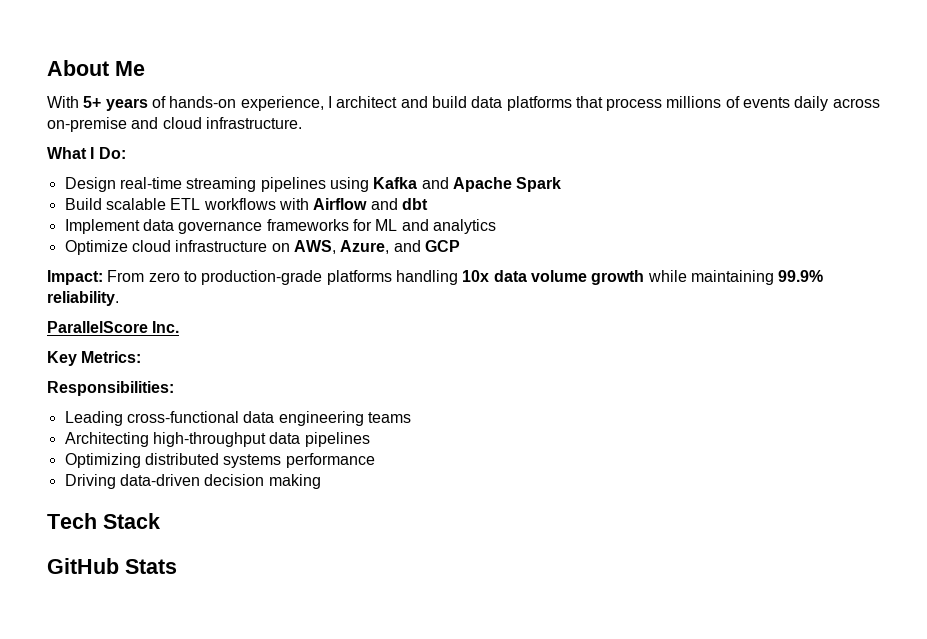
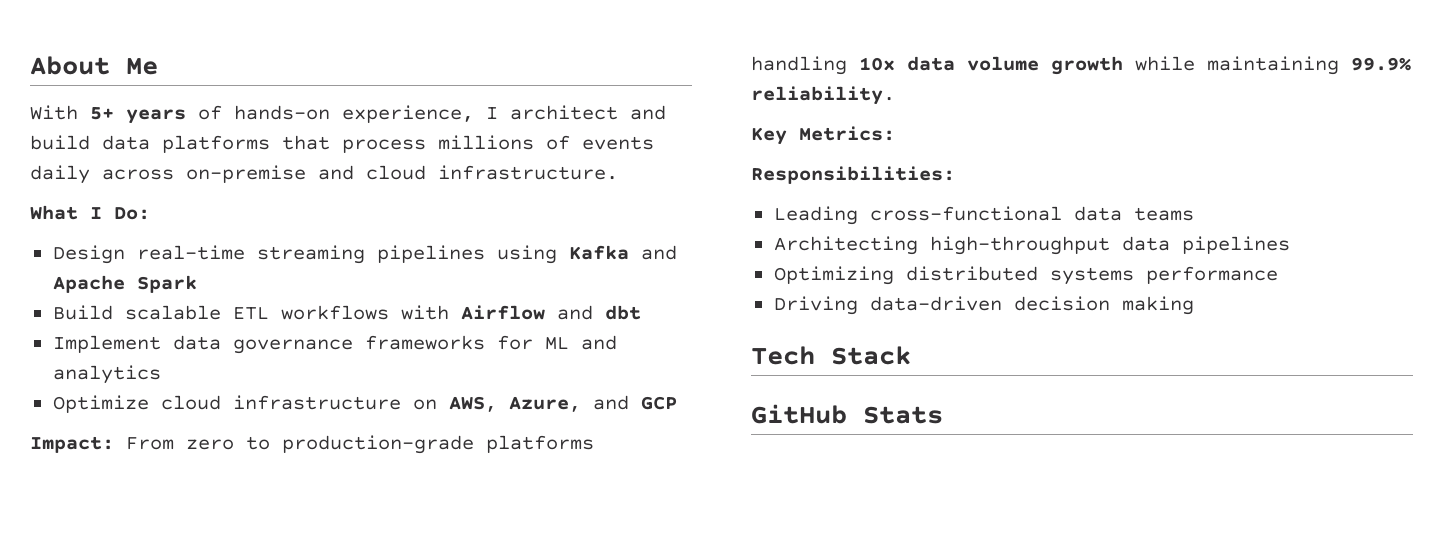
- ParallelScore Inc.
- Leading cross-functional data engineering teams
+ Leading cross-functional data teams

